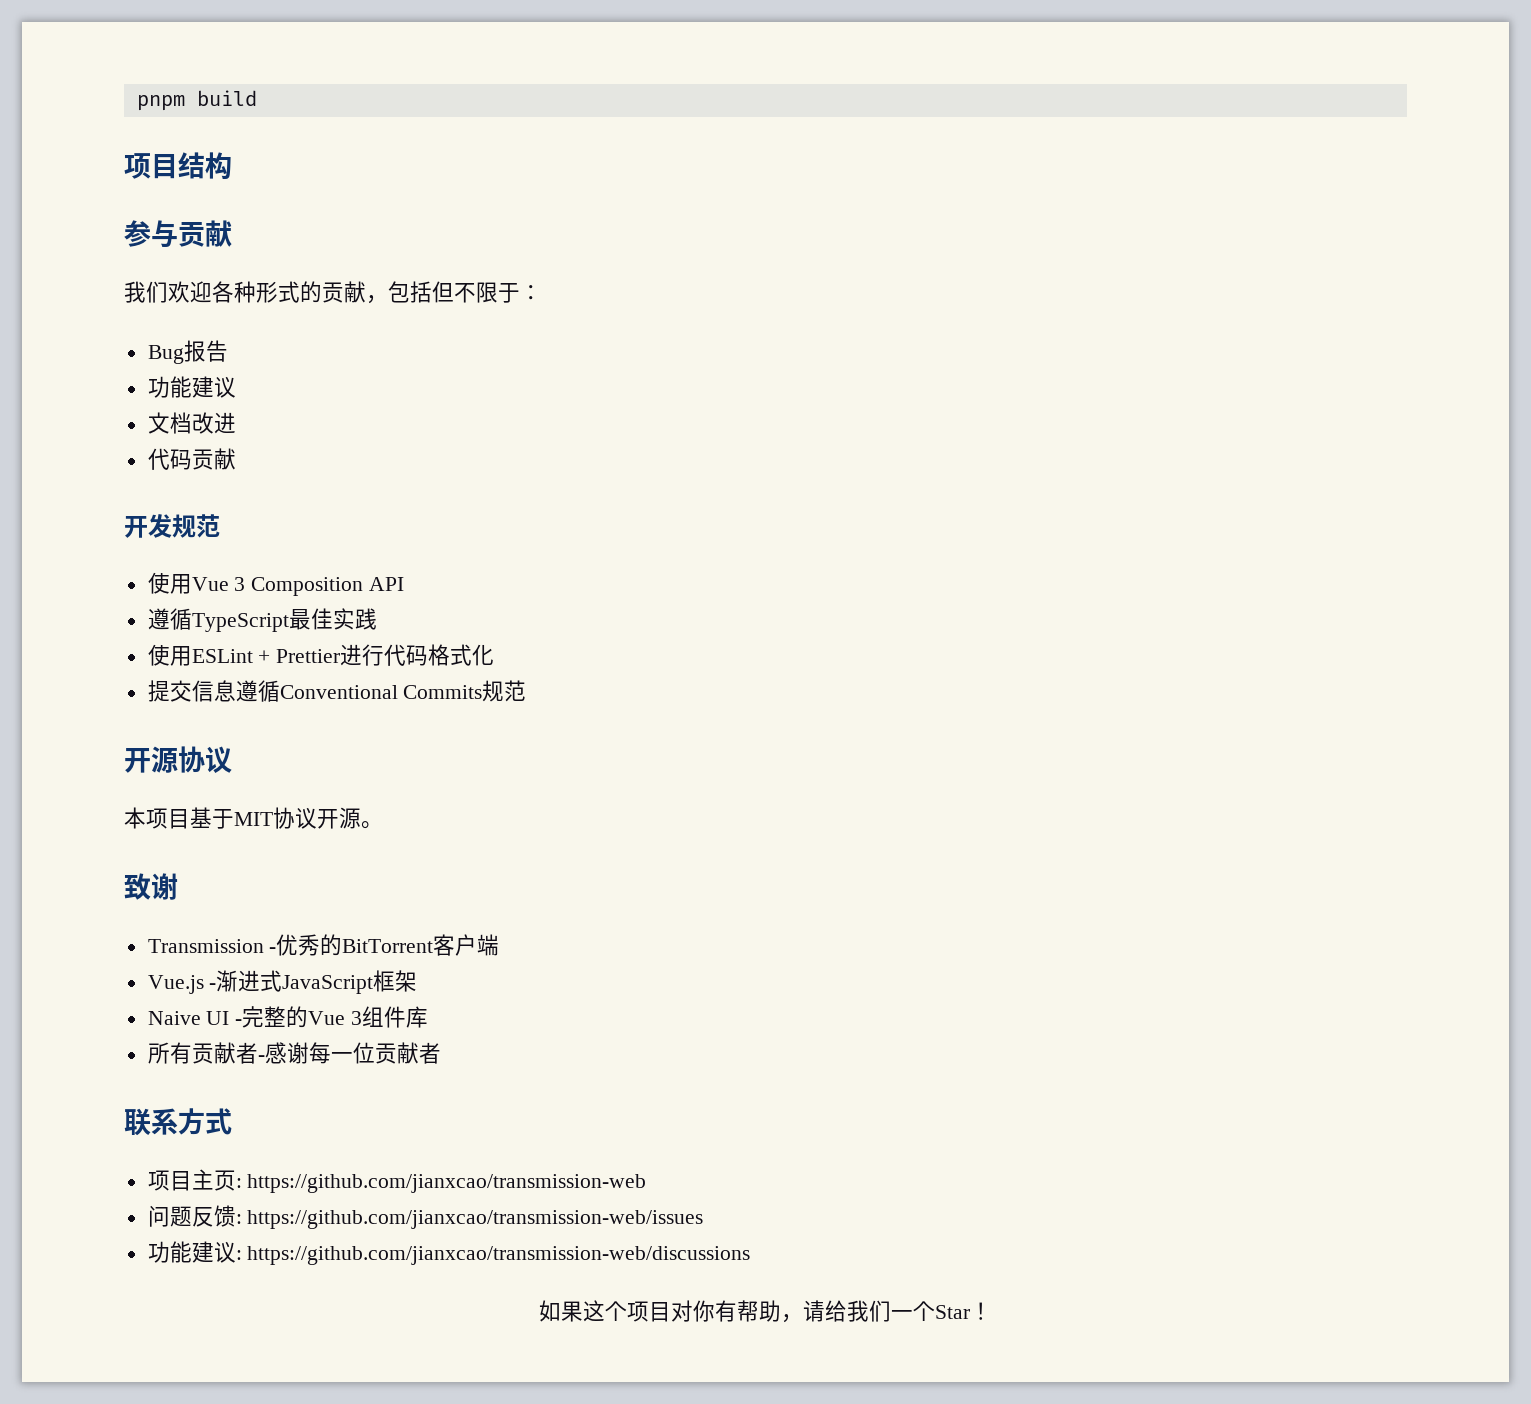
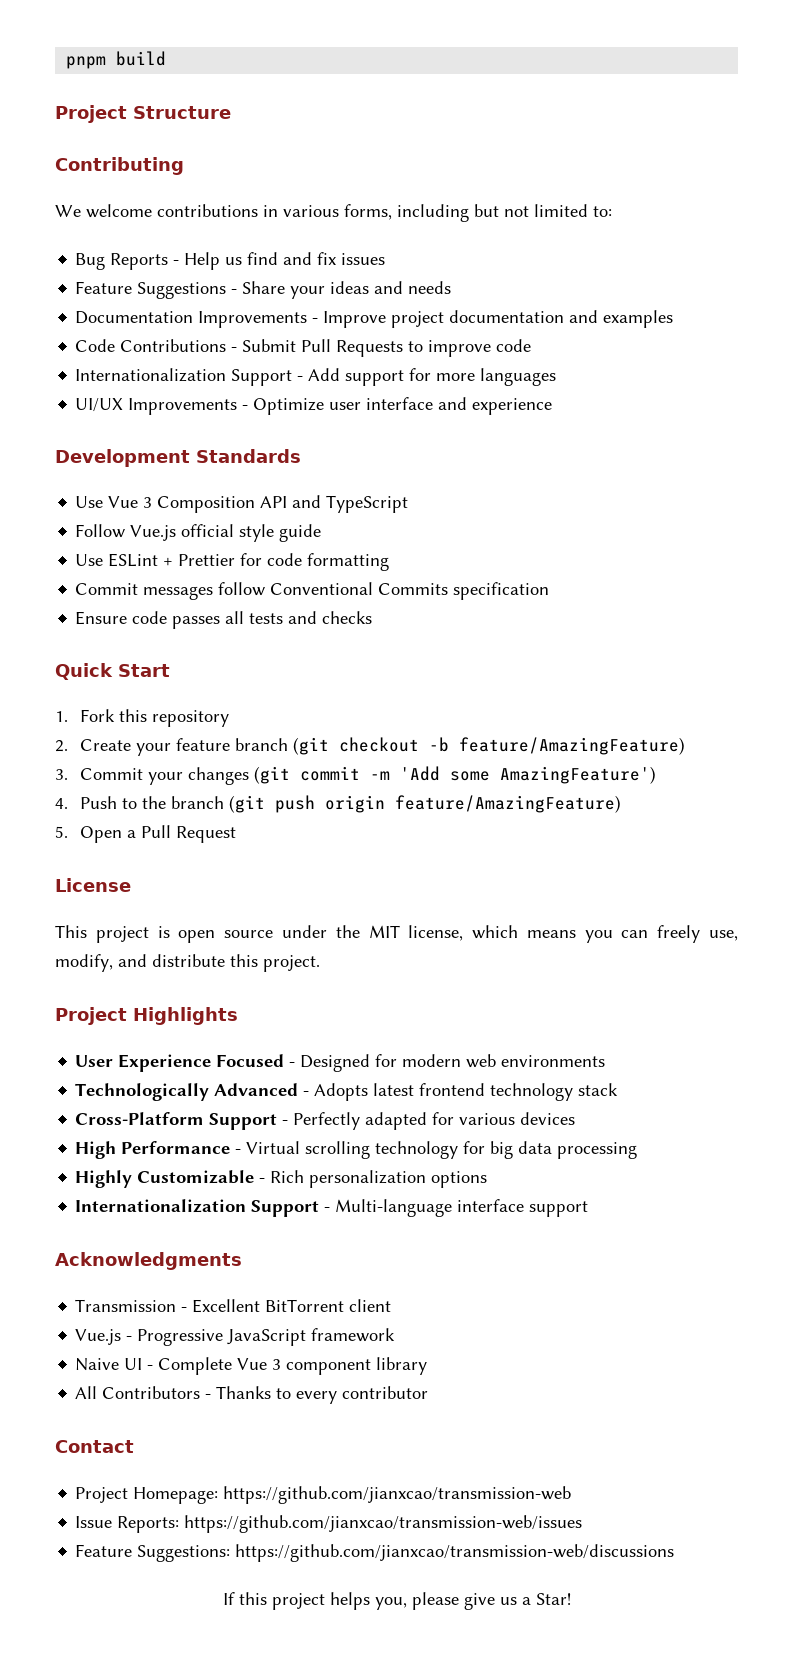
- 项目结构
- 参与贡献
- 我们欢迎各种形式的贡献，包括但不限于：
- Bug报告
- 功能建议
- 文档改进
- 代码贡献
- 开发规范
- 使用Vue 3 Composition API
- 遵循TypeScript最佳实践
- 使用ESLint + Prettier进行代码格式化
- 提交信息遵循Conventional Commits规范
- 开源协议
- 本项目基于MIT协议开源。
- 致谢
- Transmission -优秀的BitTorrent客户端
+ Project Structure
+ Contributing
+ We welcome contributions in various forms, including but not limited to:
+ Bug Reports - Help us find and fix issues
+ Feature Suggestions - Share your ideas and needs
+ Documentation Improvements - Improve project documentation and examples
+ Code Contributions - Submit Pull Requests to improve code
+ Internationalization Support - Add support for more languages
+ UI/UX Improvements - Optimize user interface and experience
+ Development Standards
+ Use Vue 3 Composition API and TypeScript
+ Follow Vue.js official style guide
+ Use ESLint + Prettier for code formatting
+ Commit messages follow Conventional Commits specification
+ Ensure code passes all tests and checks
+ Quick Start
+ 1. Fork this repository
+ 2. Create your feature branch (git checkout -b feature/AmazingFeature)
+ 3. Commit your changes (git commit -m 'Add some AmazingFeature')
+ 4. Push to the branch (git push origin feature/AmazingFeature)
+ 5. Open a Pull Request
+ License
+ This project is open source under the MIT license, which means you can freely use, modify, and distribute this project.
+ Project Highlights
+ User Experience Focused - Designed for modern web environments
+ Technologically Advanced - Adopts latest frontend technology stack
+ Cross-Platform Support - Perfectly adapted for various devices
+ High Performance - Virtual scrolling technology for big data processing
+ Highly Customizable - Rich personalization options
+ Internationalization Support - Multi-language interface support
+ Acknowledgments
+ Transmission - Excellent BitTorrent client
- Vue.js -渐进式JavaScript框架
+ Vue.js - Progressive JavaScript framework
- Naive UI -完整的Vue 3组件库
- 所有贡献者-感谢每一位贡献者
- 联系方式
- 项目主页: https://github.com/jianxcao/transmission-web
- 问题反馈: https://github.com/jianxcao/transmission-web/issues
- 功能建议: https://github.com/jianxcao/transmission-web/discussions
- 如果这个项目对你有帮助，请给我们一个Star！
+ Naive UI - Complete Vue 3 component library
+ All Contributors - Thanks to every contributor
+ Contact
+ Project Homepage: https://github.com/jianxcao/transmission-web
+ Issue Reports: https://github.com/jianxcao/transmission-web/issues
+ Feature Suggestions: https://github.com/jianxcao/transmission-web/discussions
+ If this project helps you, please give us a Star!

